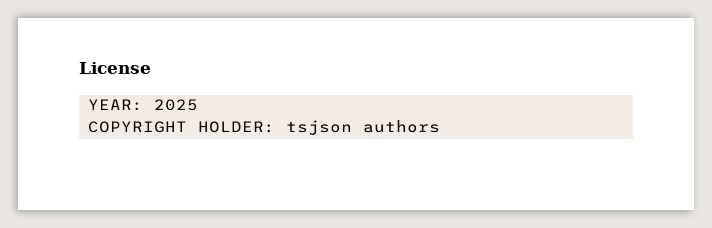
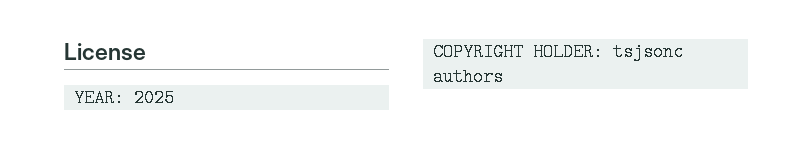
- COPYRIGHT HOLDER: tsjson authors
+ COPYRIGHT HOLDER: tsjsonc authors

